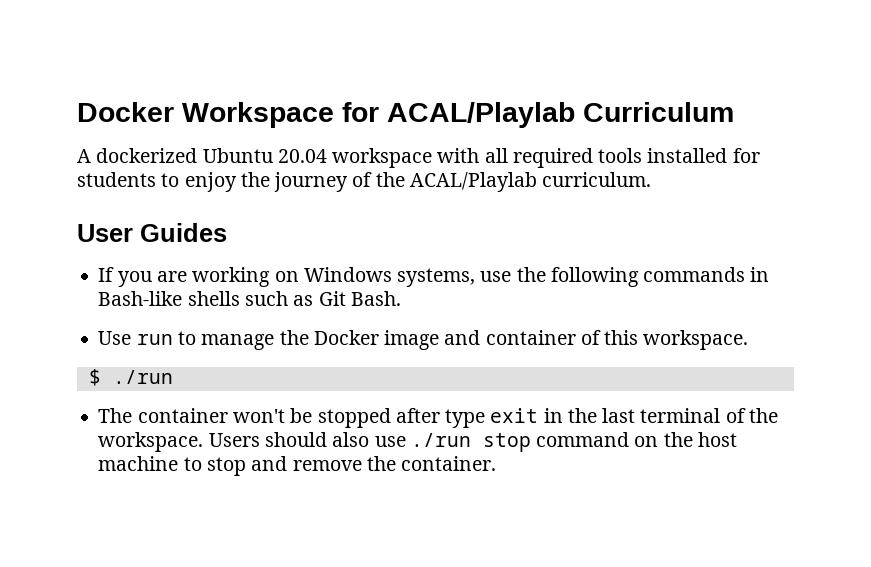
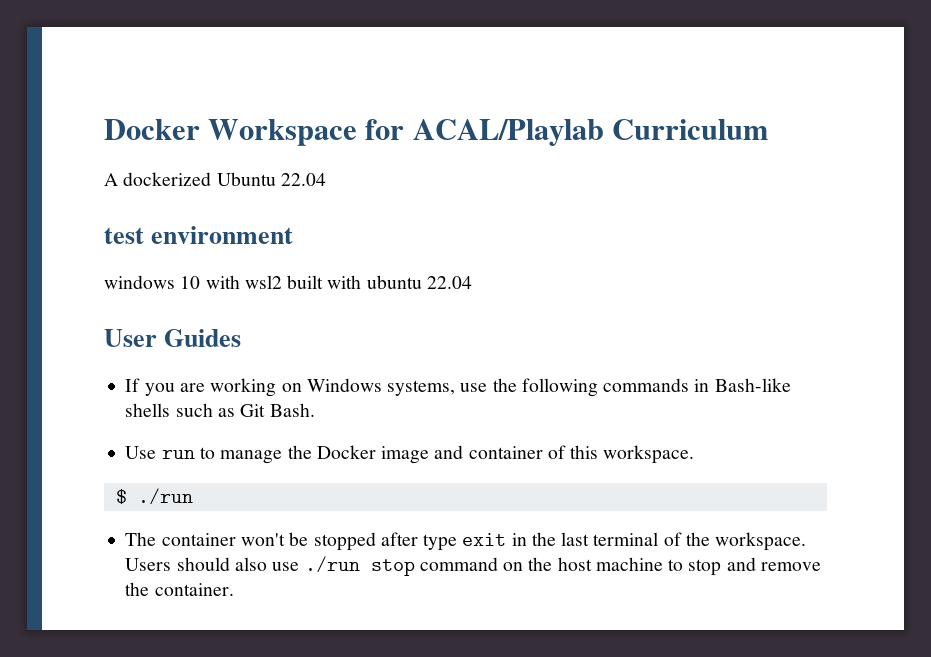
- A dockerized Ubuntu 20.04 workspace with all required tools installed for students to enjoy the journey of the ACAL/Playlab curriculum.
+ A dockerized Ubuntu 22.04
+ test environment
+ windows 10 with wsl2 built with ubuntu 22.04

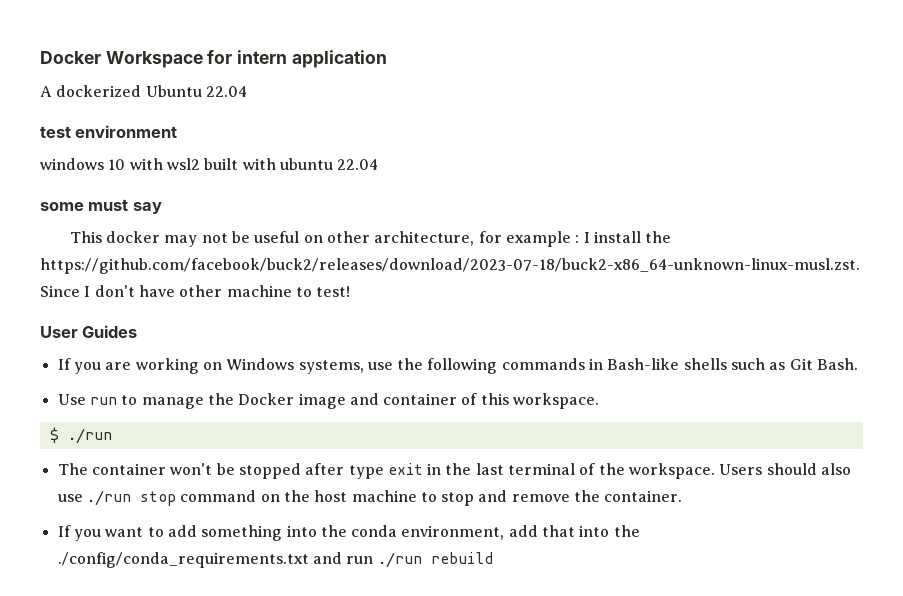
- Docker Workspace for ACAL/Playlab Curriculum
+ Docker Workspace for intern application
+ some must say
+ This docker may not be useful on other architecture, for example : I install the https://github.com/facebook/buck2/releases/download/2023-07-18/buck2-x86_64-unknown-linux-musl.zst. Since I don't have other machine to test!
+ If you want to add something into the conda environment, add that into the ./config/conda_requirements.txt and run ./run rebuild

